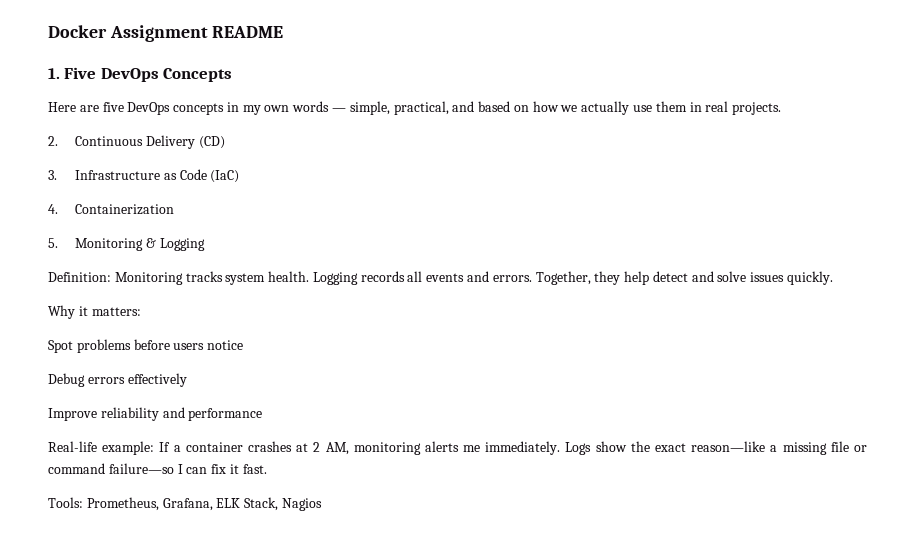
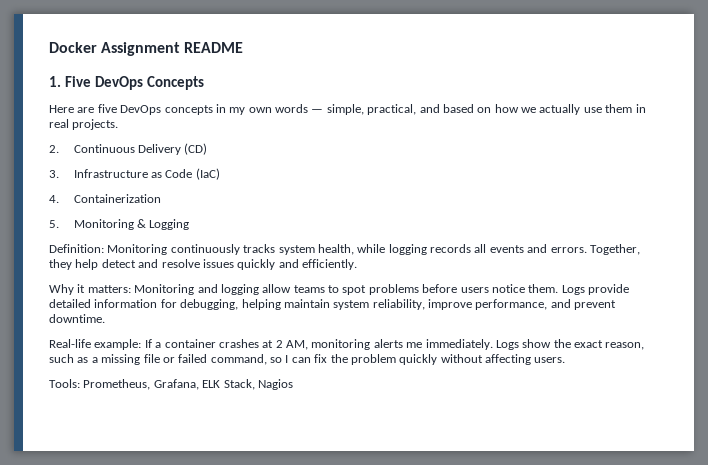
- Definition: Monitoring tracks system health. Logging records all events and errors.
+ Definition: Monitoring continuously tracks system health, while logging records all events and errors.
- Together, they help detect and solve issues quickly.
- Why it matters:
- Spot problems before users notice
- Debug errors effectively
- Improve reliability and performance
+ Together, they help detect and resolve issues quickly and efficiently.
+ Why it matters: Monitoring and logging allow teams to spot problems before users notice them. Logs provide detailed information for debugging, helping maintain system reliability, improve performance, and prevent downtime.
- Logs show the exact reason—like a missing file or command failure—so I can fix it fast.
+ Logs show the exact reason, such as a missing file or failed command, so I can fix the problem quickly without affecting users.

